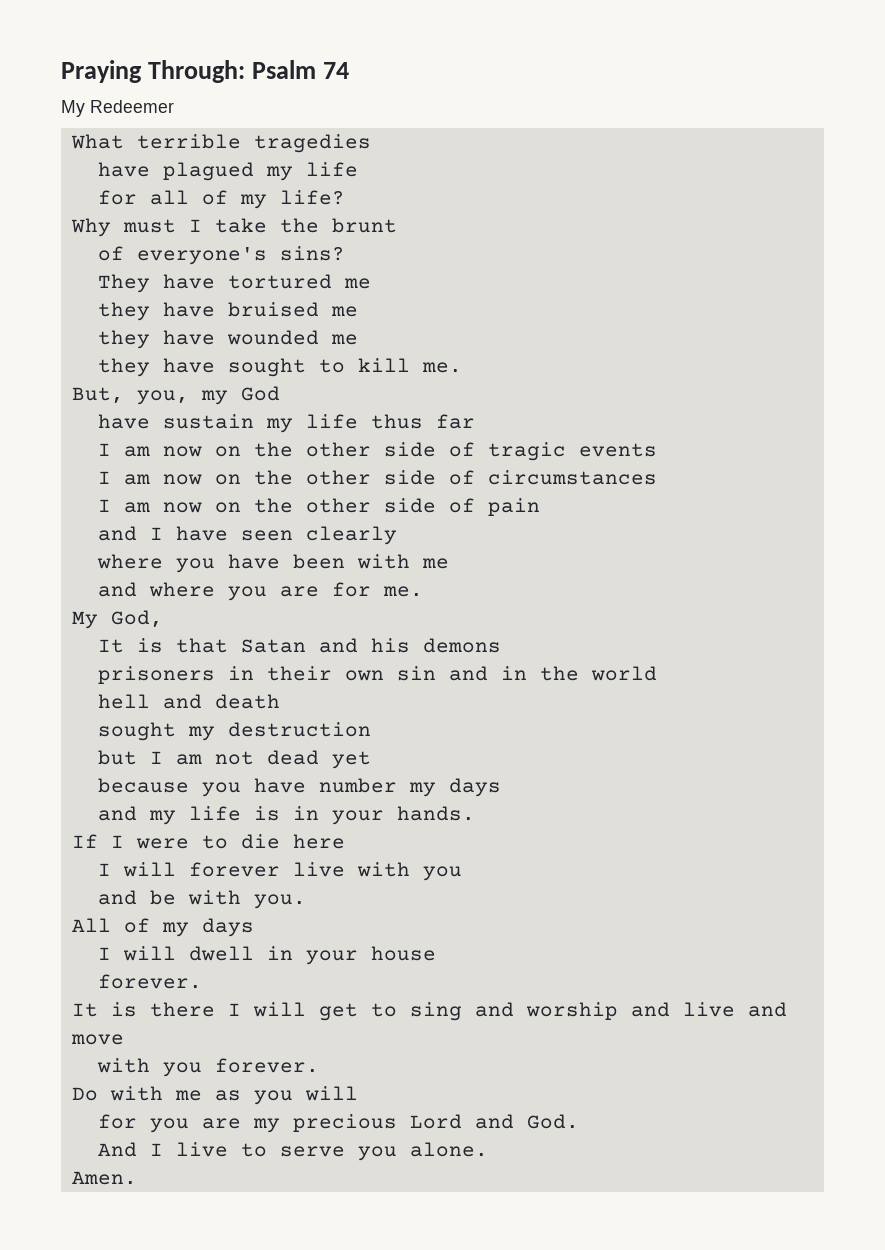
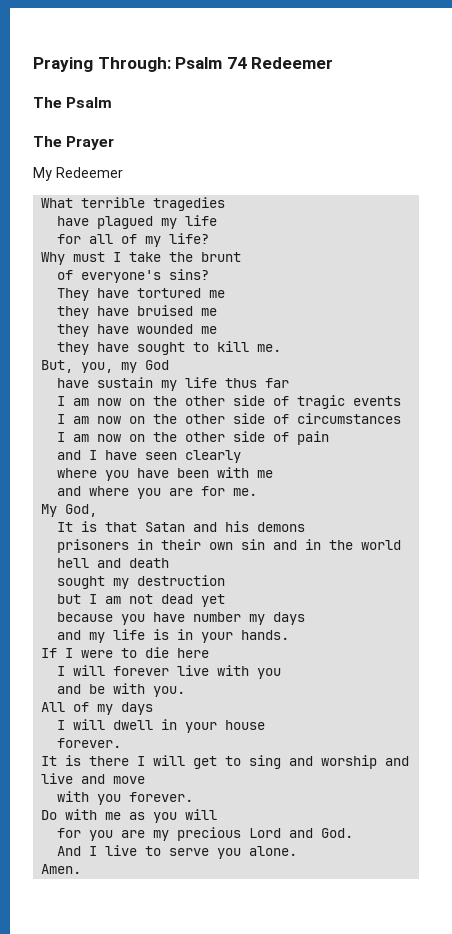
- Praying Through: Psalm 74
+ Praying Through: Psalm 74 Redeemer
+ The Psalm
+ The Prayer

